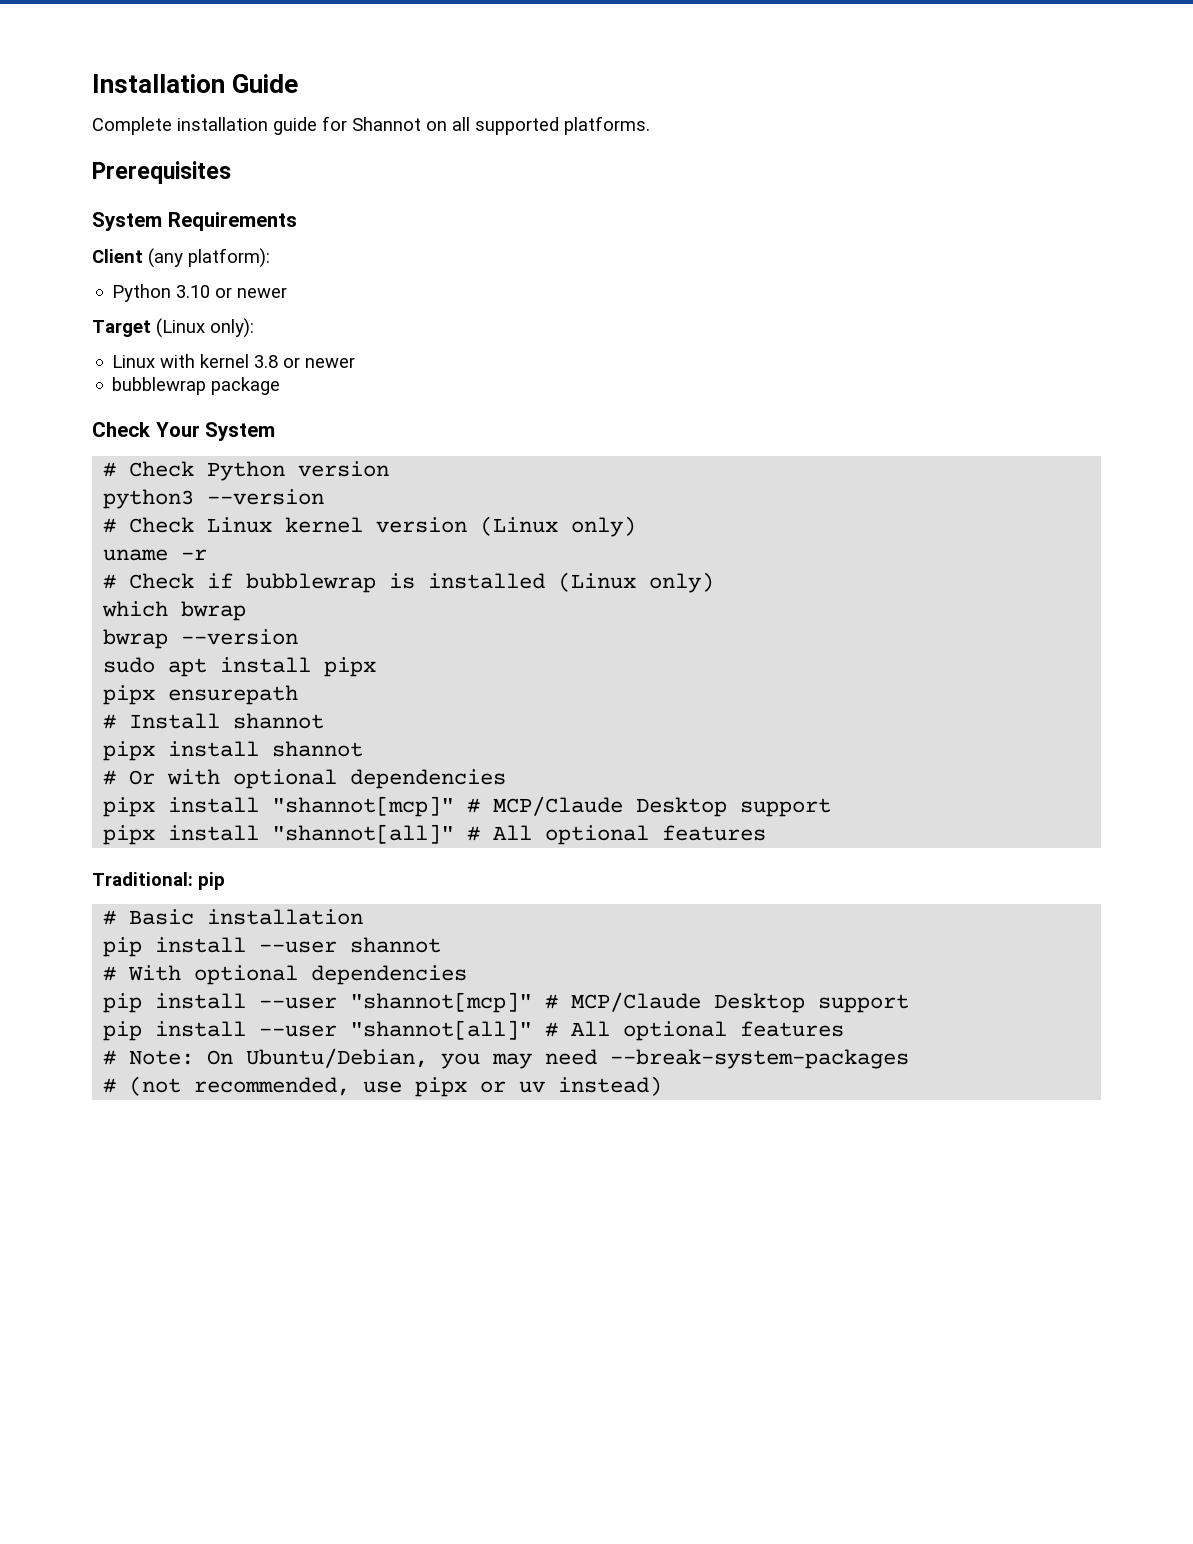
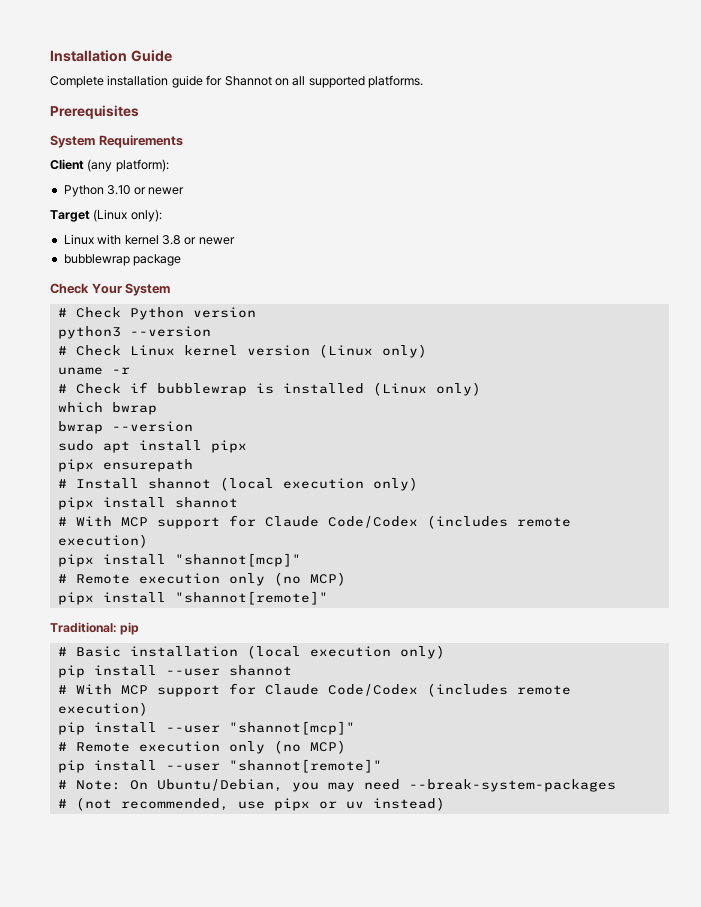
- # Install shannot
+ # Install shannot (local execution only)
  pipx install shannot
- # Or with optional dependencies
- pipx install "shannot[mcp]" # MCP/Claude Desktop support
- pipx install "shannot[all]" # All optional features
+ # With MCP support for Claude Code/Codex (includes remote execution)
+ pipx install "shannot[mcp]"
+ # Remote execution only (no MCP)
+ pipx install "shannot[remote]"
- # Basic installation
+ # Basic installation (local execution only)
  pip install --user shannot
- # With optional dependencies
- pip install --user "shannot[mcp]" # MCP/Claude Desktop support
- pip install --user "shannot[all]" # All optional features
+ # With MCP support for Claude Code/Codex (includes remote execution)
+ pip install --user "shannot[mcp]"
+ # Remote execution only (no MCP)
+ pip install --user "shannot[remote]"

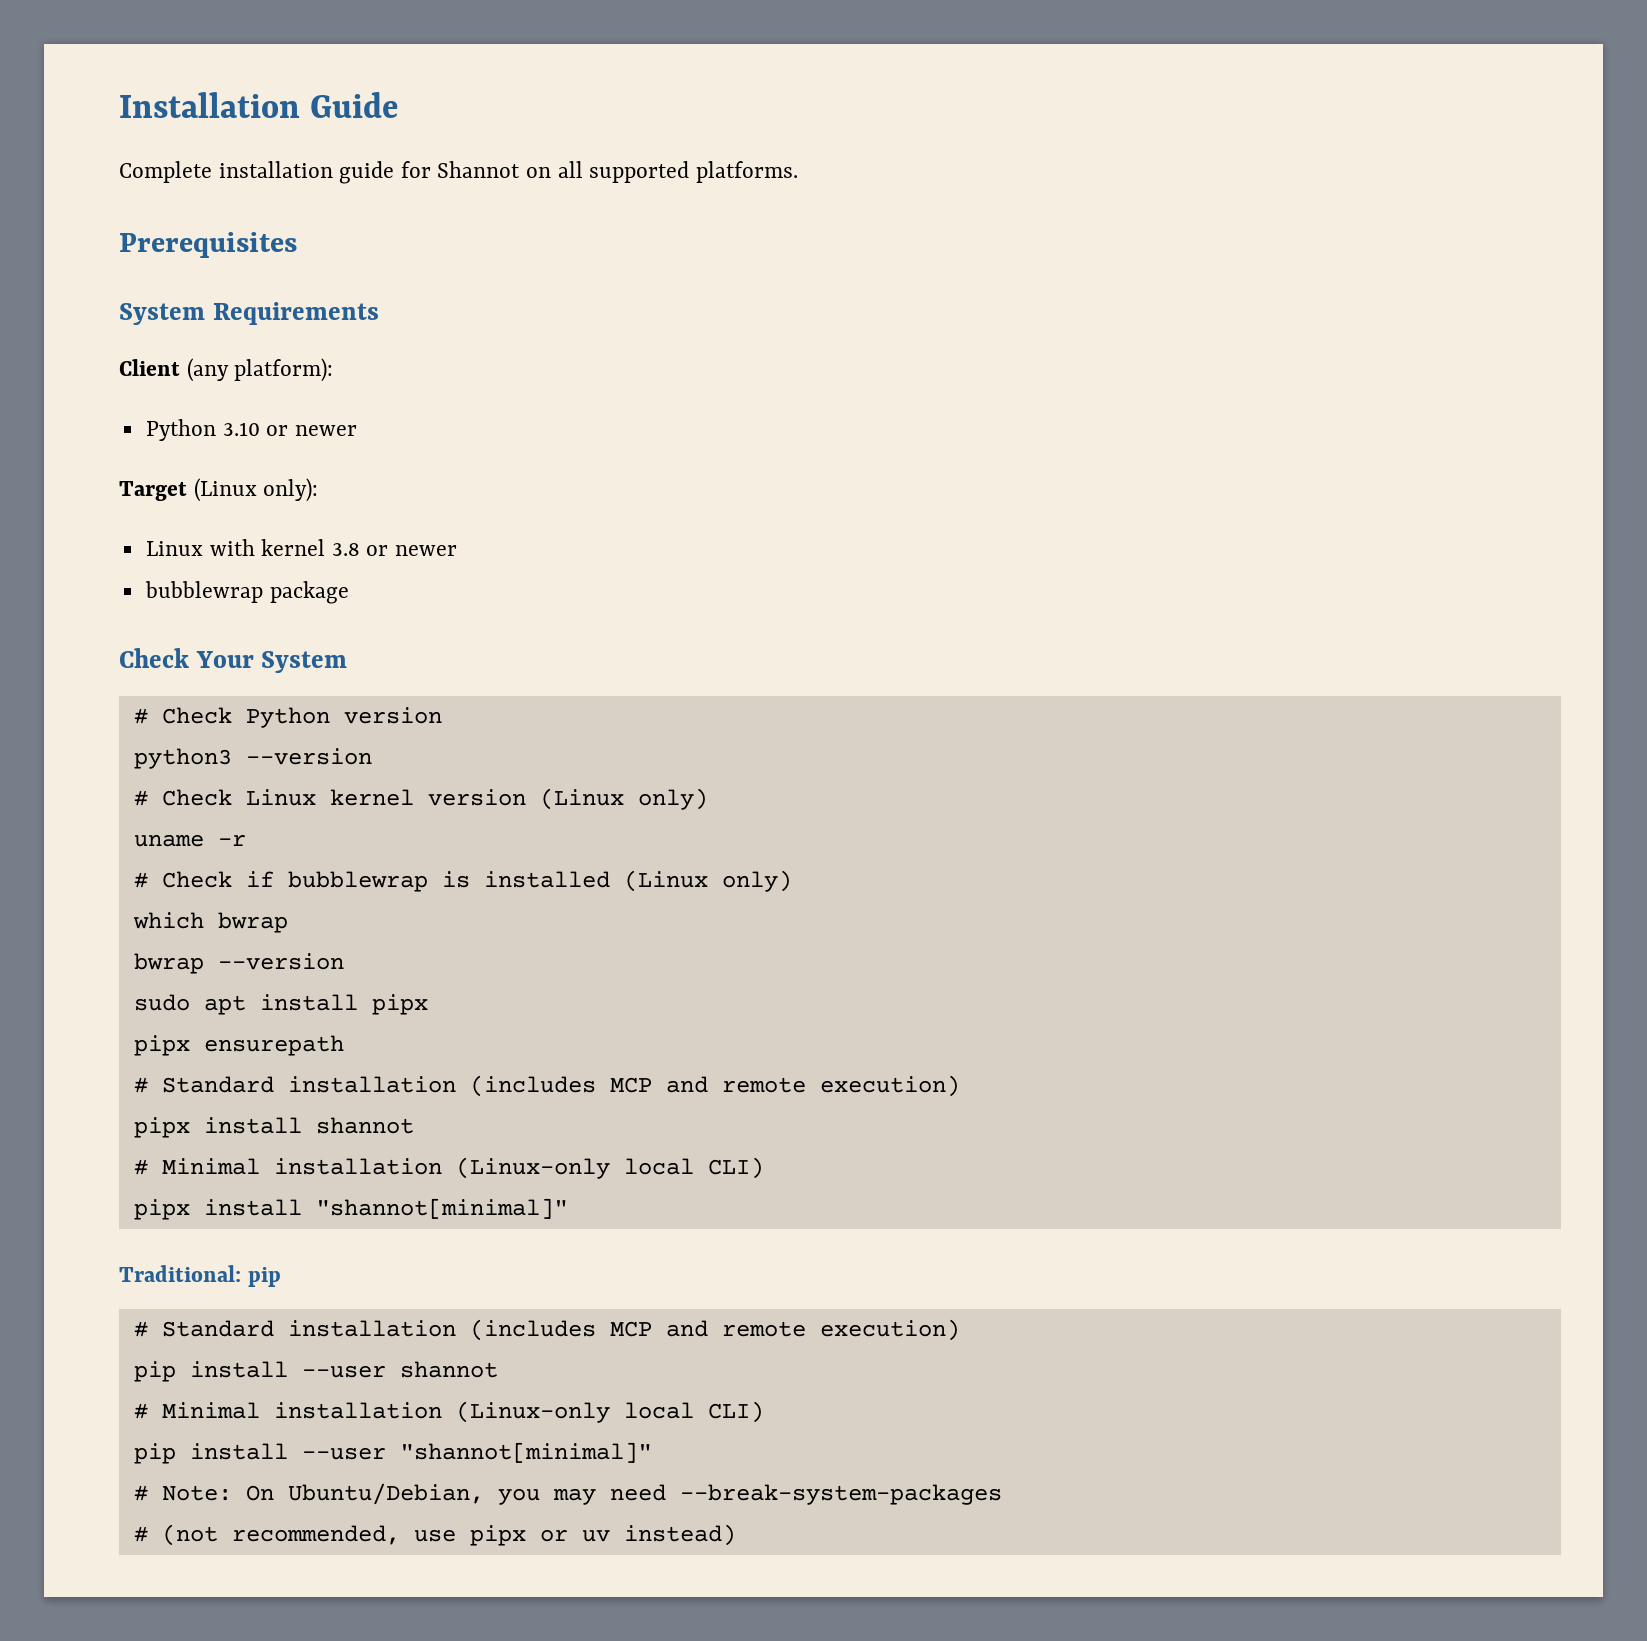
  pipx ensurepath
- # Install shannot (local execution only)
+ # Standard installation (includes MCP and remote execution)
  pipx install shannot
- # With MCP support for Claude Code/Codex (includes remote execution)
- pipx install "shannot[mcp]"
- # Remote execution only (no MCP)
- pipx install "shannot[remote]"
+ # Minimal installation (Linux-only local CLI)
+ pipx install "shannot[minimal]"
  Traditional: pip
- # Basic installation (local execution only)
+ # Standard installation (includes MCP and remote execution)
  pip install --user shannot
- # With MCP support for Claude Code/Codex (includes remote execution)
- pip install --user "shannot[mcp]"
- # Remote execution only (no MCP)
- pip install --user "shannot[remote]"
+ # Minimal installation (Linux-only local CLI)
+ pip install --user "shannot[minimal]"

